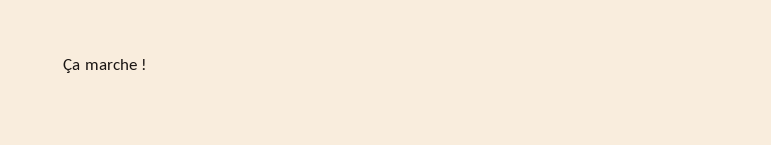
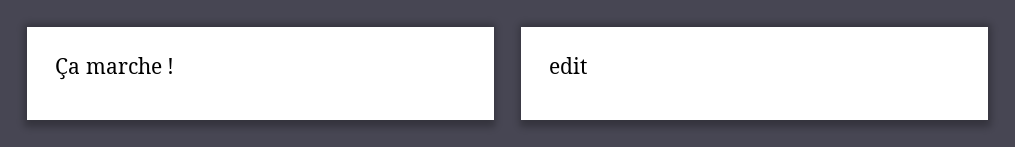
+ edit

